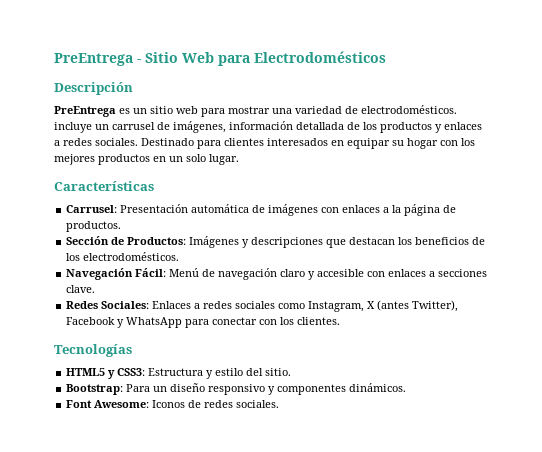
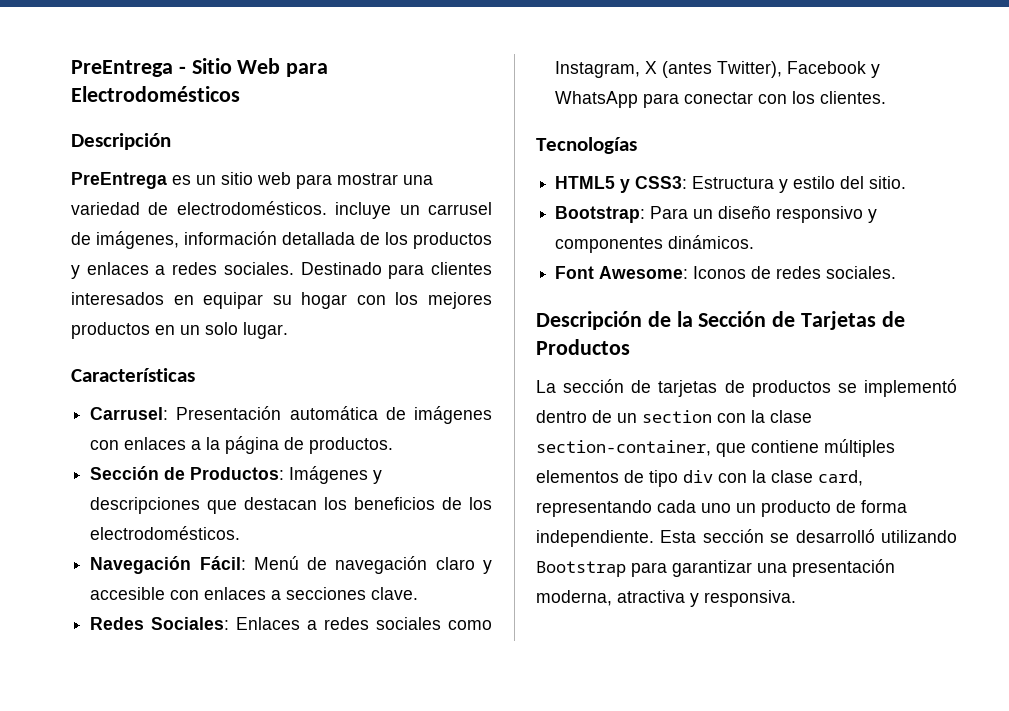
+ Descripción de la Sección de Tarjetas de Productos
+ La sección de tarjetas de productos se implementó dentro de un section con la clase section-container, que contiene múltiples elementos de tipo div con la clase card, representando cada uno un producto de forma independiente. Esta sección se desarrolló utilizando Bootstrap para garantizar una presentación moderna, atractiva y responsiva.

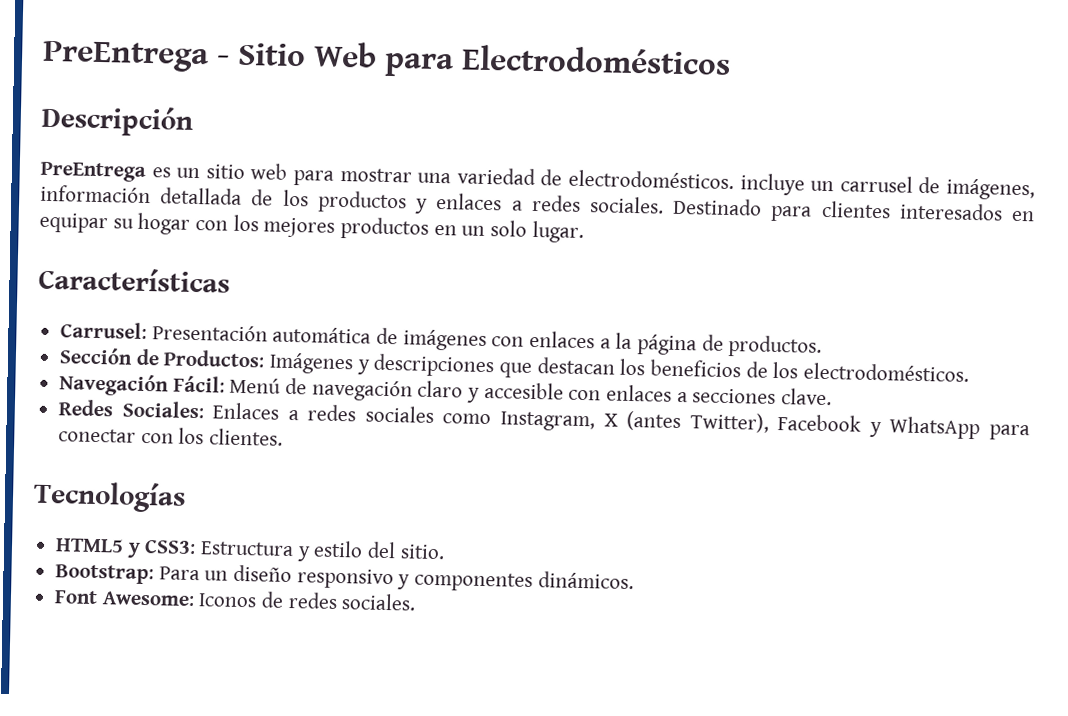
- Descripción de la Sección de Tarjetas de Productos
- La sección de tarjetas de productos se implementó dentro de un section con la clase section-container, que contiene múltiples elementos de tipo div con la clase card, representando cada uno un producto de forma independiente. Esta sección se desarrolló utilizando Bootstrap para garantizar una presentación moderna, atractiva y responsiva.

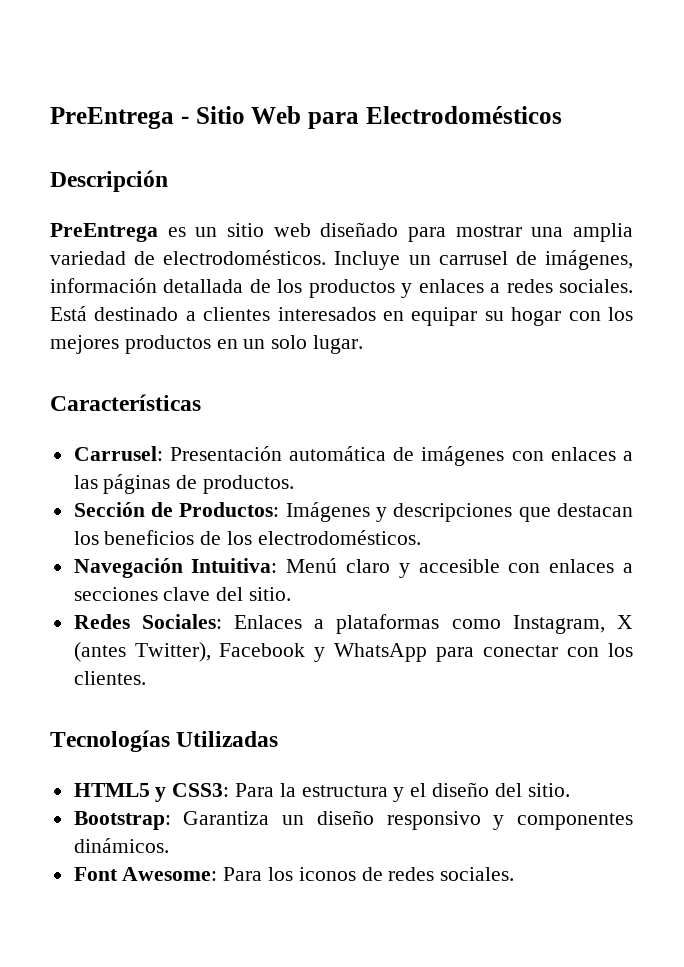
- PreEntrega es un sitio web para mostrar una variedad de electrodomésticos. incluye un carrusel de imágenes, información detallada de los productos y enlaces a redes sociales.
+ PreEntrega es un sitio web diseñado para mostrar una amplia variedad de electrodomésticos. Incluye un carrusel de imágenes, información detallada de los productos y enlaces a redes sociales.
- Destinado para clientes interesados en equipar su hogar con los mejores productos en un solo lugar.
+ Está destinado a clientes interesados en equipar su hogar con los mejores productos en un solo lugar.
- Carrusel: Presentación automática de imágenes con enlaces a la página de productos.
+ Carrusel: Presentación automática de imágenes con enlaces a las páginas de productos.
- Navegación Fácil: Menú de navegación claro y accesible con enlaces a secciones clave.
+ Navegación Intuitiva: Menú claro y accesible con enlaces a secciones clave del sitio.
- Redes Sociales: Enlaces a redes sociales como Instagram, X (antes Twitter), Facebook y WhatsApp para conectar con los clientes.
+ Redes Sociales: Enlaces a plataformas como Instagram, X (antes Twitter), Facebook y WhatsApp para conectar con los clientes.
- Tecnologías
+ Tecnologías Utilizadas
- HTML5 y CSS3: Estructura y estilo del sitio.
+ HTML5 y CSS3: Para la estructura y el diseño del sitio.
- Bootstrap: Para un diseño responsivo y componentes dinámicos.
+ Bootstrap: Garantiza un diseño responsivo y componentes dinámicos.
- Font Awesome: Iconos de redes sociales.
+ Font Awesome: Para los iconos de redes sociales.

